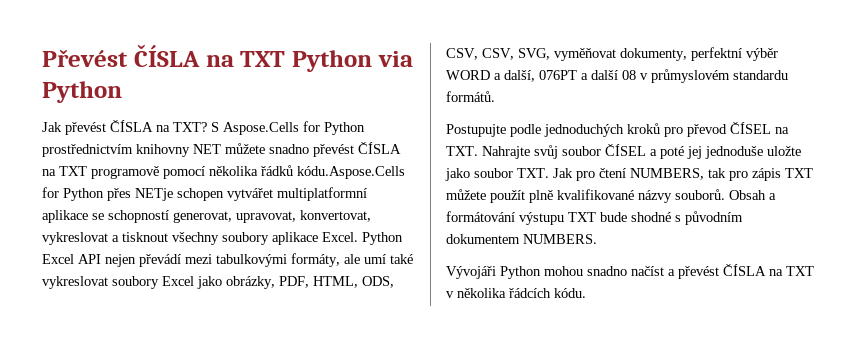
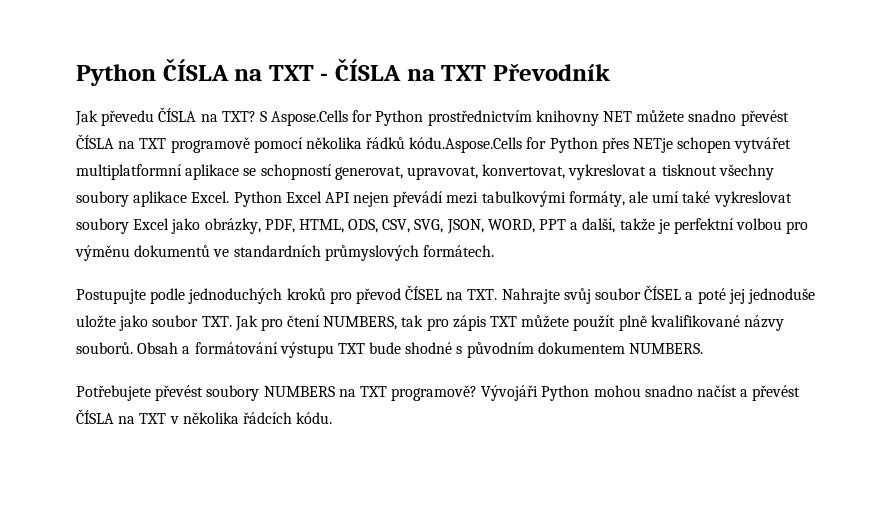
- Převést ČÍSLA na TXT Python via Python
- Jak převést ČÍSLA na TXT?
+ Python ČÍSLA na TXT - ČÍSLA na TXT Převodník
+ Jak převedu ČÍSLA na TXT?
- Python Excel API nejen převádí mezi tabulkovými formáty, ale umí také vykreslovat soubory Excel jako obrázky, PDF, HTML, ODS, CSV, CSV, SVG, vyměňovat dokumenty, perfektní výběr WORD a další, 076PT a další 08 v průmyslovém standardu formátů.
+ Python Excel API nejen převádí mezi tabulkovými formáty, ale umí také vykreslovat soubory Excel jako obrázky, PDF, HTML, ODS, CSV, SVG, JSON, WORD, PPT a další, takže je perfektní volbou pro výměnu dokumentů ve standardních průmyslových formátech.
+ Potřebujete převést soubory NUMBERS na TXT programově?

